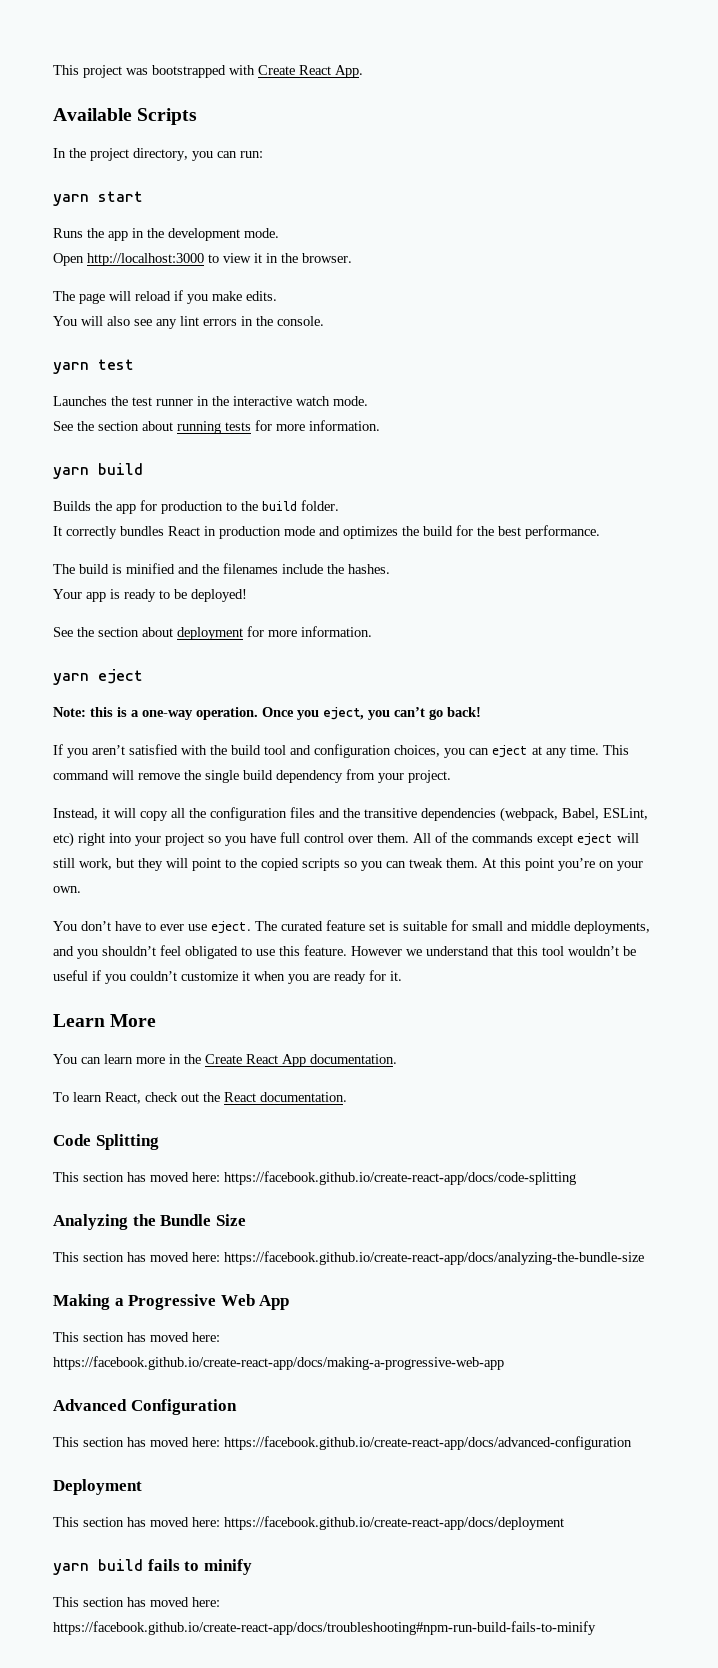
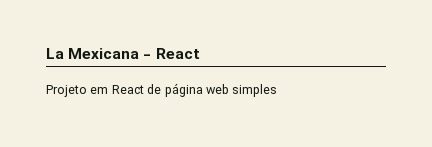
- This project was bootstrapped with Create React App.
- Available Scripts
- In the project directory, you can run:
- yarn start
- Runs the app in the development mode.
- Open http://localhost:3000 to view it in the browser.
- The page will reload if you make edits.
- You will also see any lint errors in the console.
- yarn test
- Launches the test runner in the interactive watch mode.
- See the section about running tests for more information.
- yarn build
- Builds the app for production to the build folder.
- It correctly bundles React in production mode and optimizes the build for the best performance.
- The build is minified and the filenames include the hashes.
- Your app is ready to be deployed!
- See the section about deployment for more information.
- yarn eject
- Note: this is a one-way operation. Once you eject, you can’t go back!
- If you aren’t satisfied with the build tool and configuration choices, you can eject at any time. This command will remove the single build dependency from your project.
- Instead, it will copy all the configuration files and the transitive dependencies (webpack, Babel, ESLint, etc) right into your project so you have full control over them. All of the commands except eject will still work, but they will point to the copied scripts so you can tweak them. At this point you’re on your own.
- You don’t have to ever use eject. The curated feature set is suitable for small and middle deployments, and you shouldn’t feel obligated to use this feature. However we understand that this tool wouldn’t be useful if you couldn’t customize it when you are ready for it.
- Learn More
- You can learn more in the Create React App documentation.
- To learn React, check out the React documentation.
- Code Splitting
- This section has moved here: https://facebook.github.io/create-react-app/docs/code-splitting
- Analyzing the Bundle Size
- This section has moved here: https://facebook.github.io/create-react-app/docs/analyzing-the-bundle-size
- Making a Progressive Web App
- This section has moved here: https://facebook.github.io/create-react-app/docs/making-a-progressive-web-app
- Advanced Configuration
- This section has moved here: https://facebook.github.io/create-react-app/docs/advanced-configuration
- Deployment
- This section has moved here: https://facebook.github.io/create-react-app/docs/deployment
- yarn build fails to minify
- This section has moved here: https://facebook.github.io/create-react-app/docs/troubleshooting#npm-run-build-fails-to-minify
+ La Mexicana - React
+ Projeto em React de página web simples

